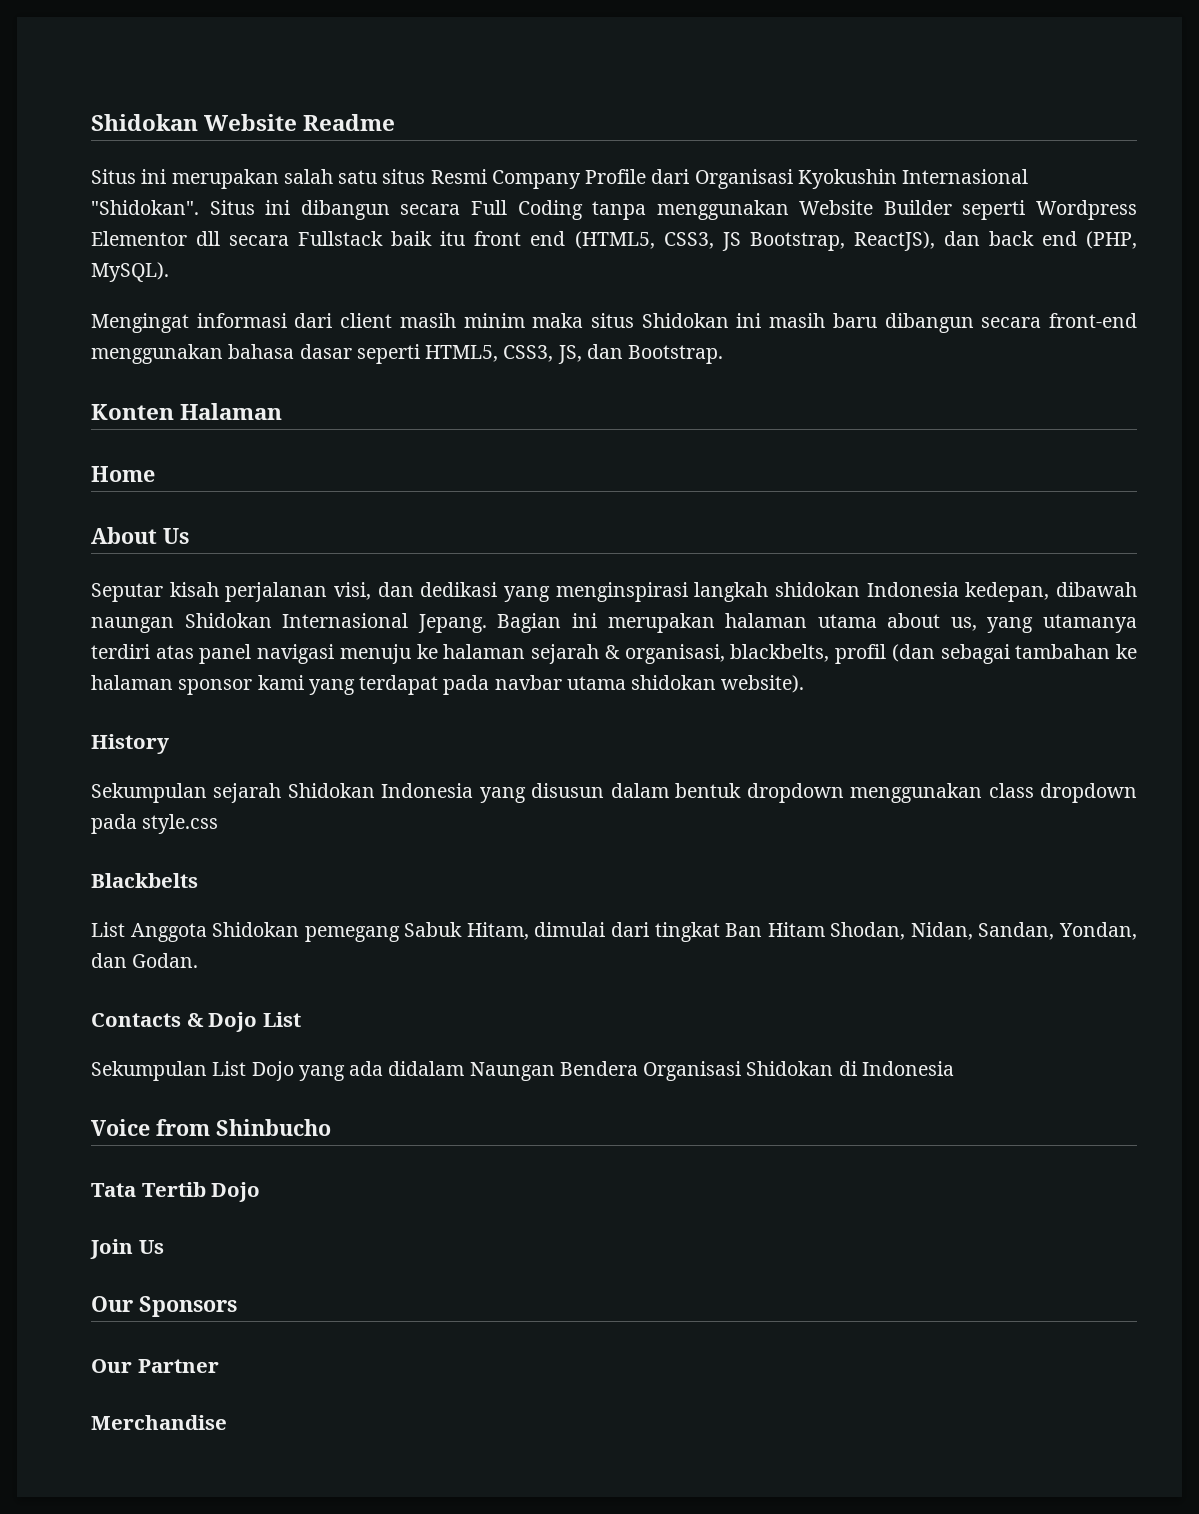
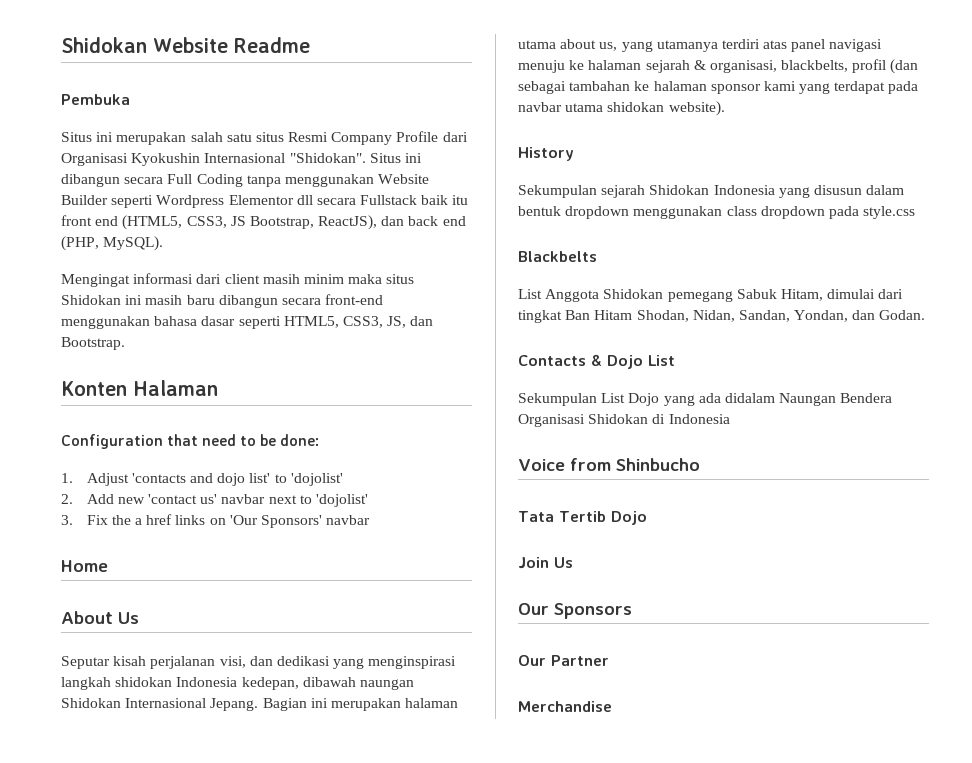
+ Pembuka
+ Configuration that need to be done:
+ 1. Adjust 'contacts and dojo list' to 'dojolist'
+ 2. Add new 'contact us' navbar next to 'dojolist'
+ 3. Fix the a href links on 'Our Sponsors' navbar

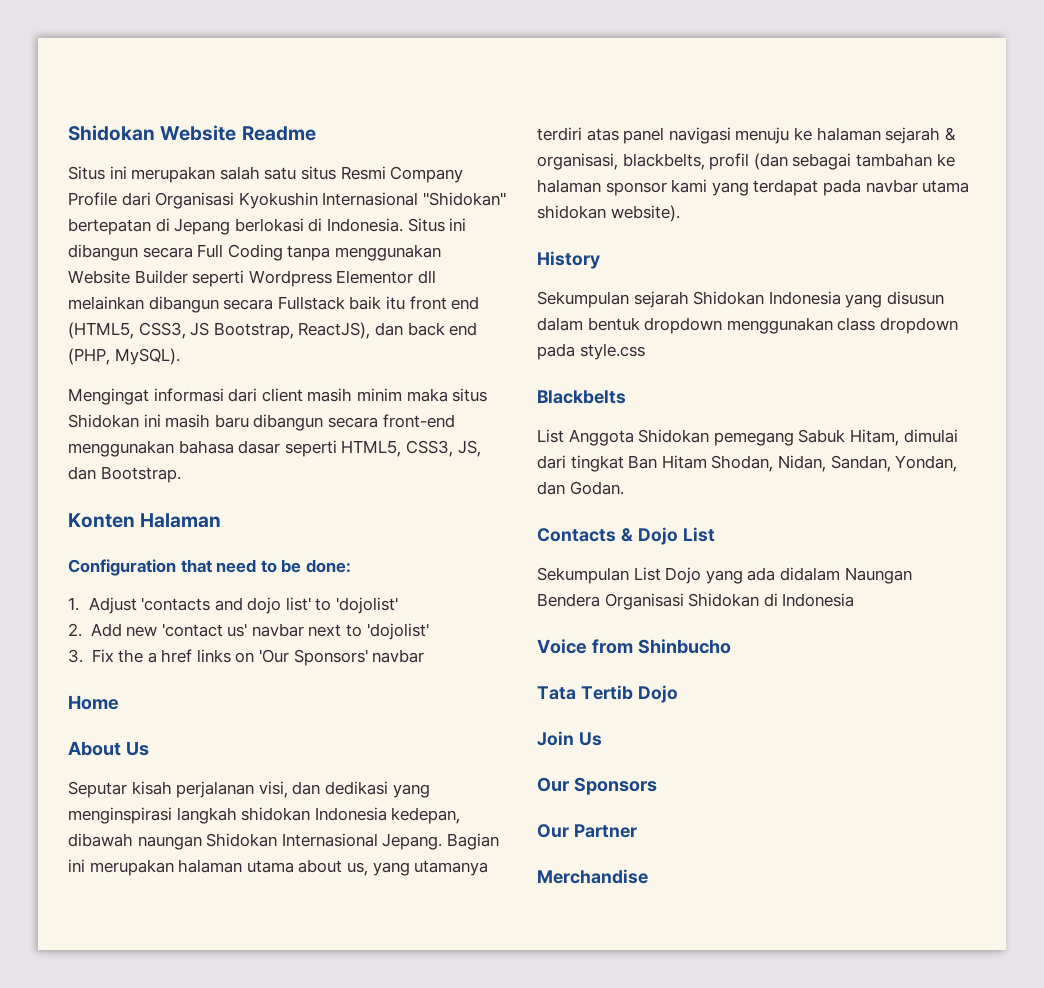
- Pembuka
- Situs ini merupakan salah satu situs Resmi Company Profile dari Organisasi Kyokushin Internasional "Shidokan".
+ Situs ini merupakan salah satu situs Resmi Company Profile dari Organisasi Kyokushin Internasional "Shidokan" bertepatan di Jepang berlokasi di Indonesia.
- Situs ini dibangun secara Full Coding tanpa menggunakan Website Builder seperti Wordpress Elementor dll secara Fullstack baik itu front end (HTML5, CSS3, JS Bootstrap, ReactJS), dan back end (PHP, MySQL).
+ Situs ini dibangun secara Full Coding tanpa menggunakan Website Builder seperti Wordpress Elementor dll melainkan dibangun secara Fullstack baik itu front end (HTML5, CSS3, JS Bootstrap, ReactJS), dan back end (PHP, MySQL).

